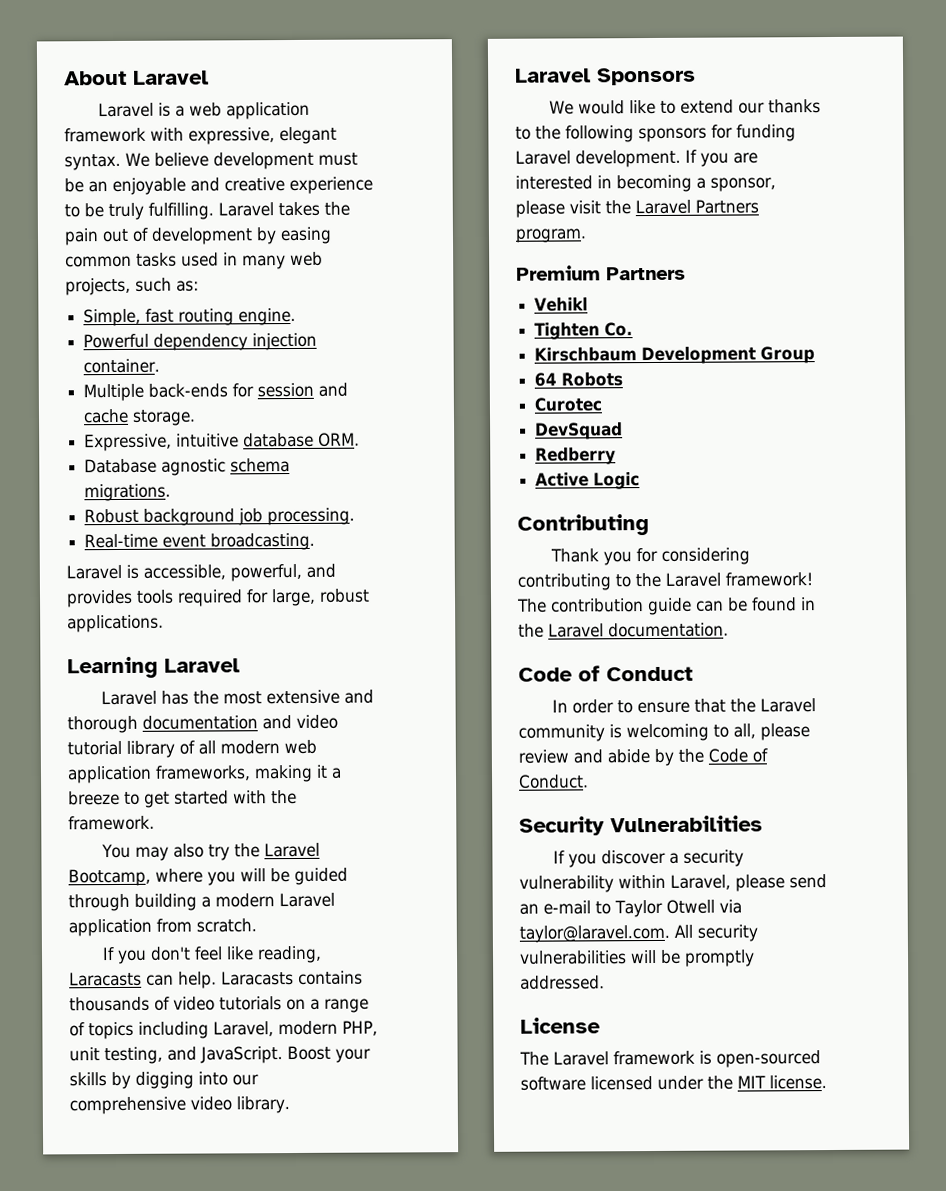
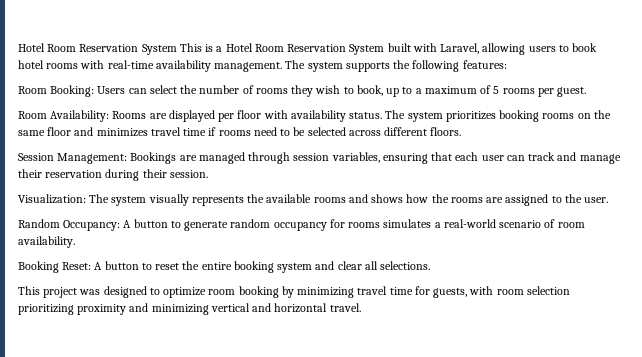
- About Laravel
- Laravel is a web application framework with expressive, elegant syntax. We believe development must be an enjoyable and creative experience to be truly fulfilling. Laravel takes the pain out of development by easing common tasks used in many web projects, such as:
- Simple, fast routing engine.
- Powerful dependency injection container.
- Multiple back-ends for session and cache storage.
- Expressive, intuitive database ORM.
- Database agnostic schema migrations.
- Robust background job processing.
- Real-time event broadcasting.
- Laravel is accessible, powerful, and provides tools required for large, robust applications.
- Learning Laravel
- Laravel has the most extensive and thorough documentation and video tutorial library of all modern web application frameworks, making it a breeze to get started with the framework.
- You may also try the Laravel Bootcamp, where you will be guided through building a modern Laravel application from scratch.
- If you don't feel like reading, Laracasts can help. Laracasts contains thousands of video tutorials on a range of topics including Laravel, modern PHP, unit testing, and JavaScript. Boost your skills by digging into our comprehensive video library.
- Laravel Sponsors
- We would like to extend our thanks to the following sponsors for funding Laravel development. If you are interested in becoming a sponsor, please visit the Laravel Partners program.
- Premium Partners
- Vehikl
- Tighten Co.
- Kirschbaum Development Group
- 64 Robots
- Curotec
- DevSquad
- Redberry
- Active Logic
- Contributing
- Thank you for considering contributing to the Laravel framework! The contribution guide can be found in the Laravel documentation.
- Code of Conduct
- In order to ensure that the Laravel community is welcoming to all, please review and abide by the Code of Conduct.
- Security Vulnerabilities
- If you discover a security vulnerability within Laravel, please send an e-mail to Taylor Otwell via taylor@laravel.com. All security vulnerabilities will be promptly addressed.
- License
- The Laravel framework is open-sourced software licensed under the MIT license.
+ Hotel Room Reservation System This is a Hotel Room Reservation System built with Laravel, allowing users to book hotel rooms with real-time availability management. The system supports the following features:
+ Room Booking: Users can select the number of rooms they wish to book, up to a maximum of 5 rooms per guest.
+ Room Availability: Rooms are displayed per floor with availability status. The system prioritizes booking rooms on the same floor and minimizes travel time if rooms need to be selected across different floors.
+ Session Management: Bookings are managed through session variables, ensuring that each user can track and manage their reservation during their session.
+ Visualization: The system visually represents the available rooms and shows how the rooms are assigned to the user.
+ Random Occupancy: A button to generate random occupancy for rooms simulates a real-world scenario of room availability.
+ Booking Reset: A button to reset the entire booking system and clear all selections.
+ This project was designed to optimize room booking by minimizing travel time for guests, with room selection prioritizing proximity and minimizing vertical and horizontal travel.

